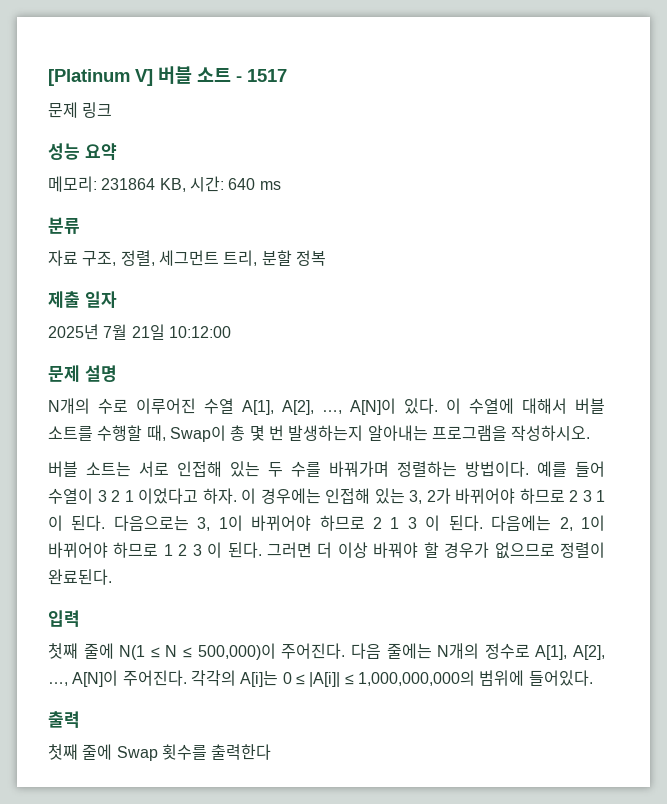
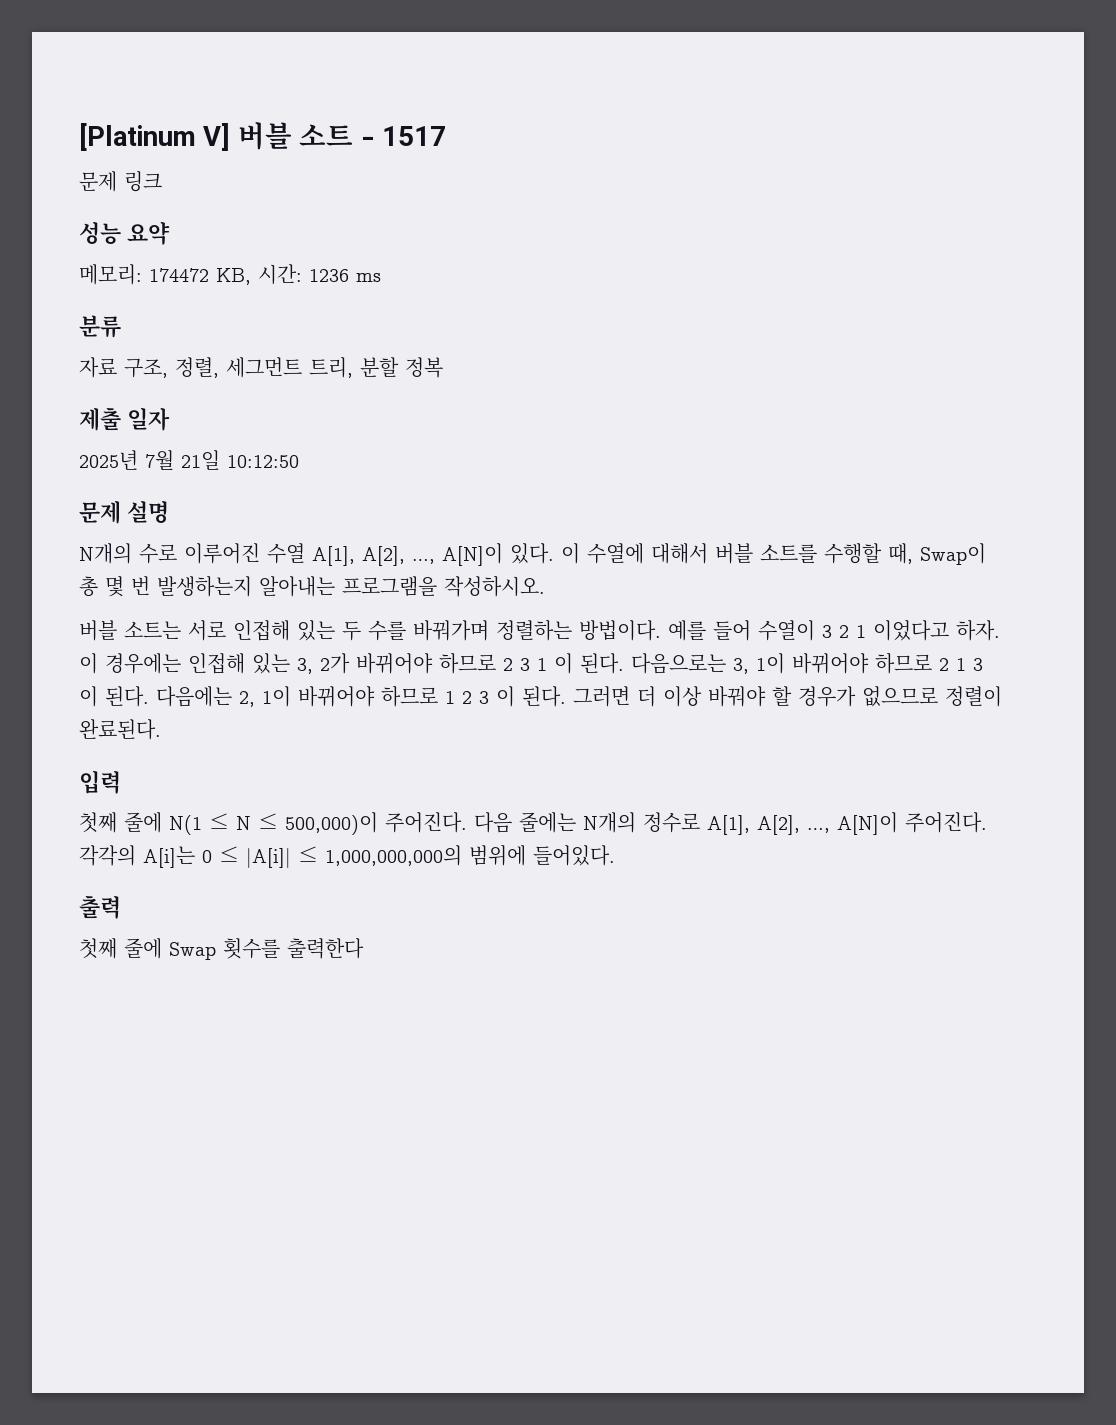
- 메모리: 231864 KB, 시간: 640 ms
+ 메모리: 174472 KB, 시간: 1236 ms
- 2025년 7월 21일 10:12:00
+ 2025년 7월 21일 10:12:50

